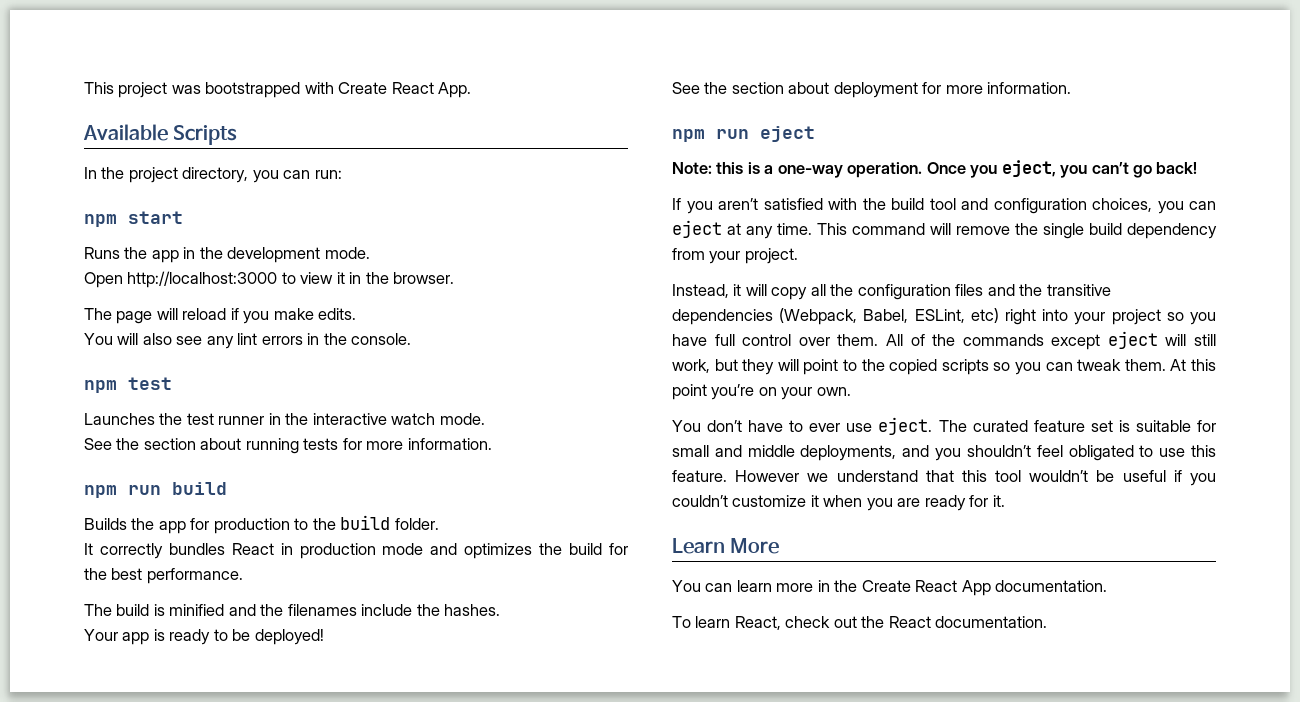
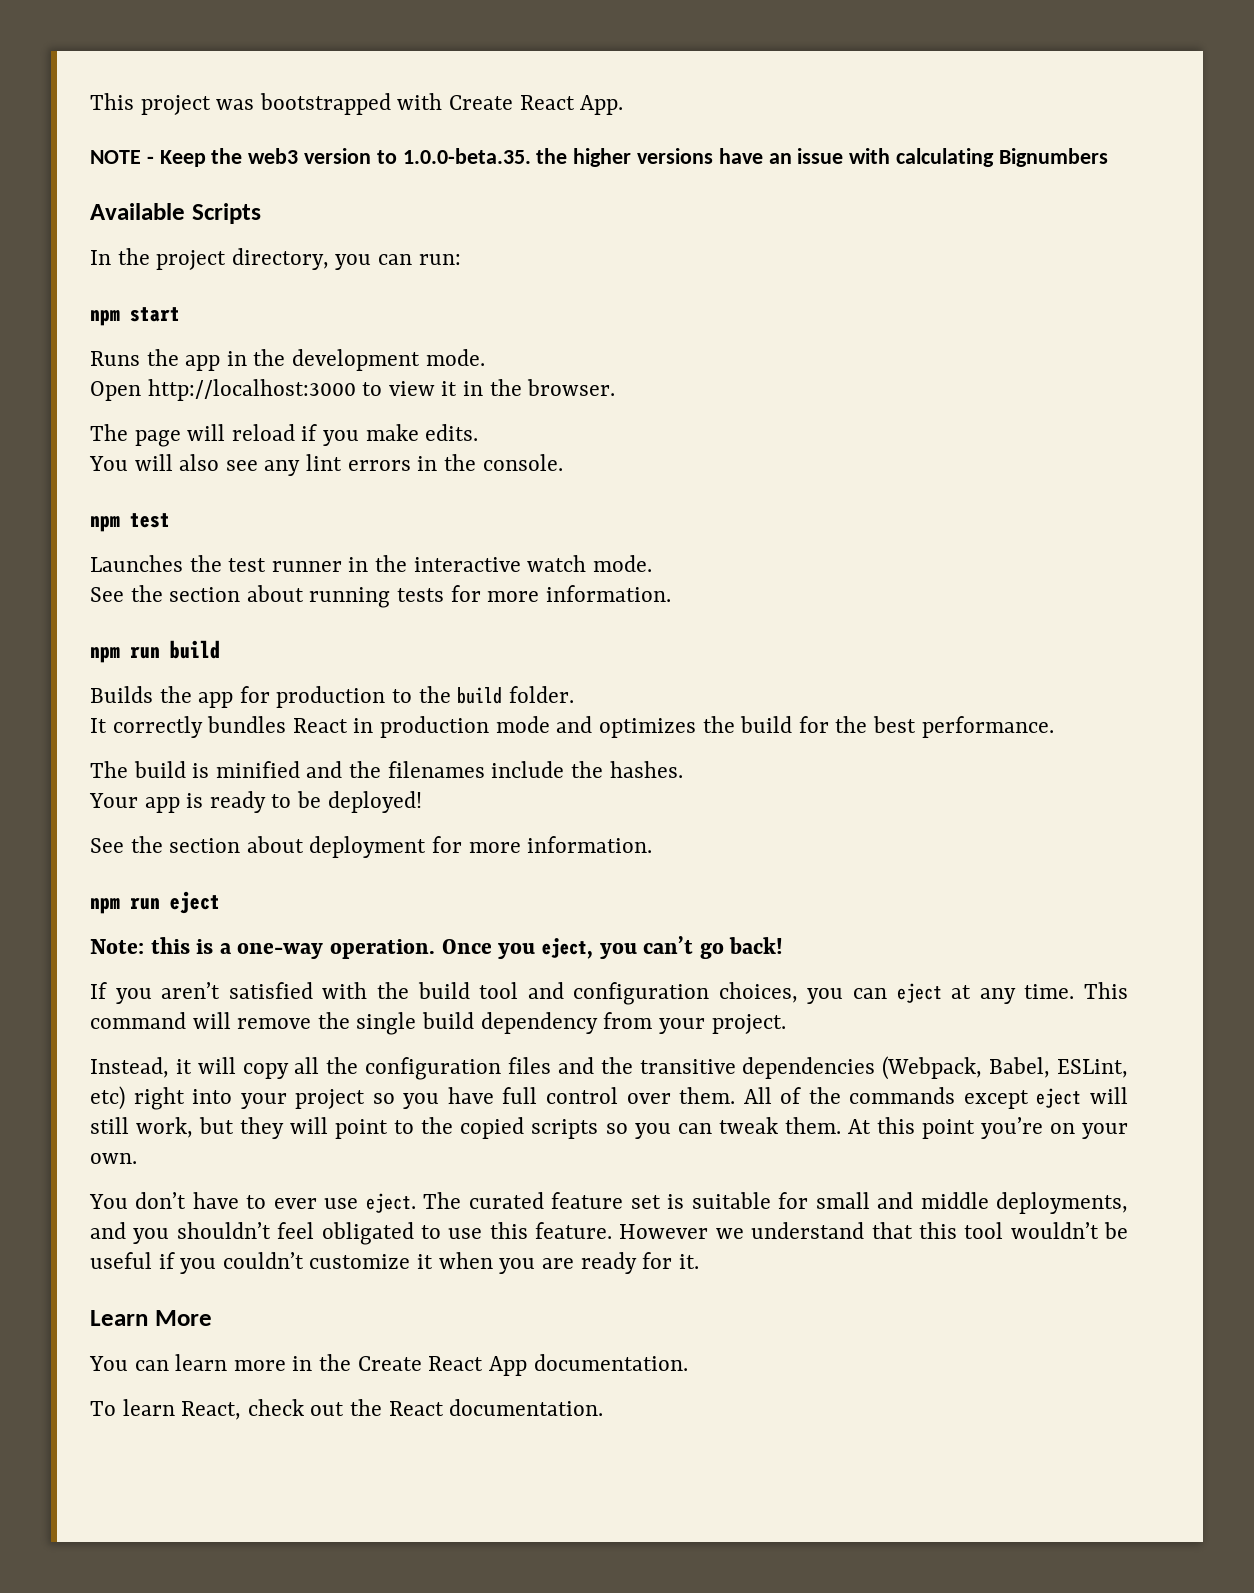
+ NOTE - Keep the web3 version to 1.0.0-beta.35. the higher versions have an issue with calculating Bignumbers

